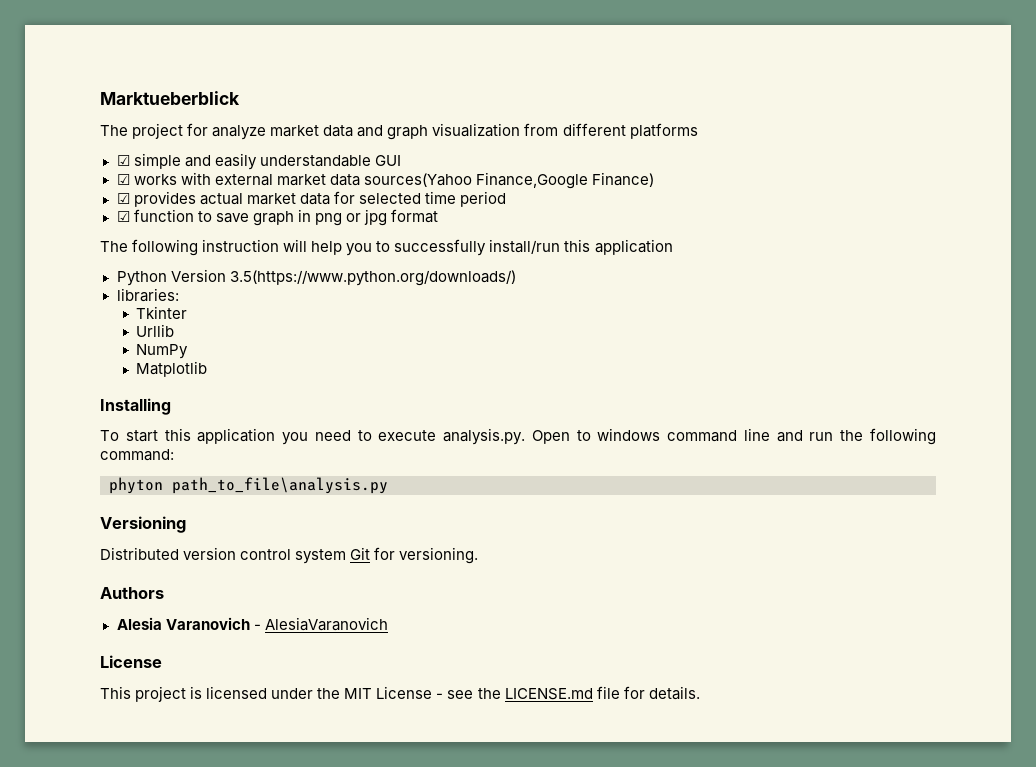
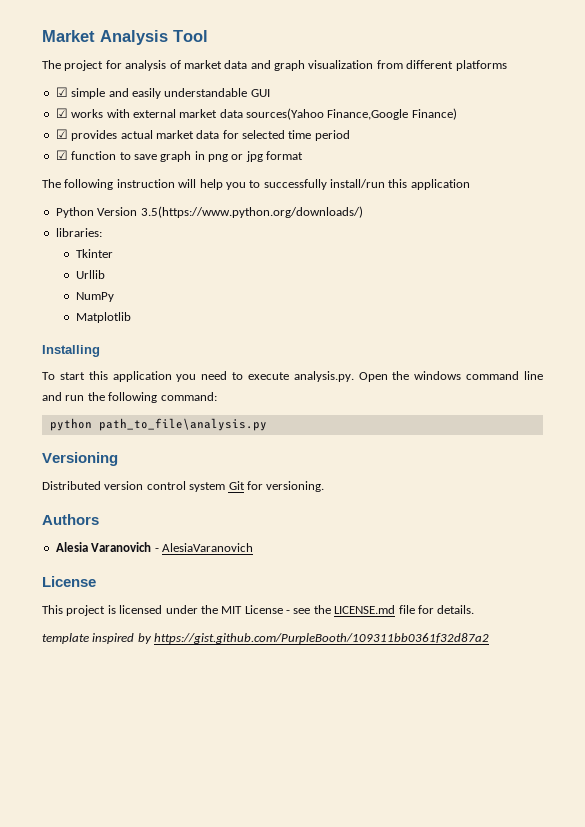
- Marktueberblick
+ Market Analysis Tool
- The project for analyze market data and graph visualization from different platforms
+ The project for analysis of market data and graph visualization from different platforms
- To start this application you need to execute analysis.py. Open to windows command line and run the following command:
+ To start this application you need to execute analysis.py. Open the windows command line and run the following command:
- phyton path_to_file\analysis.py
+ python path_to_file\analysis.py
+ template inspired by https://gist.github.com/PurpleBooth/109311bb0361f32d87a2

